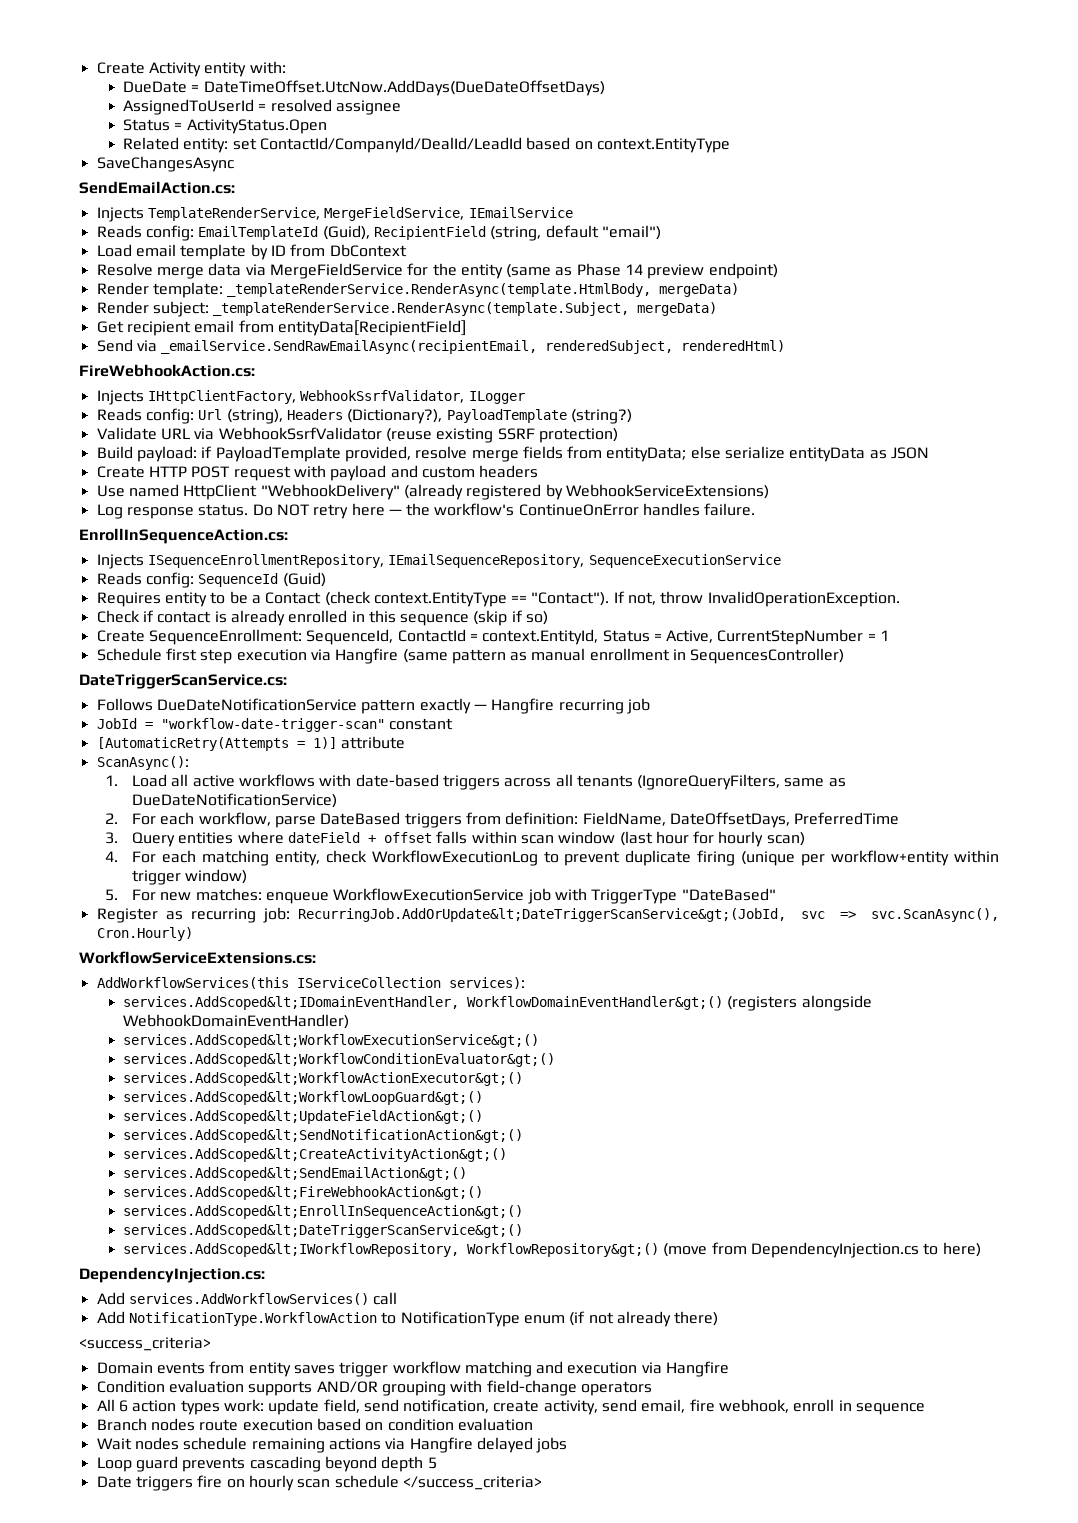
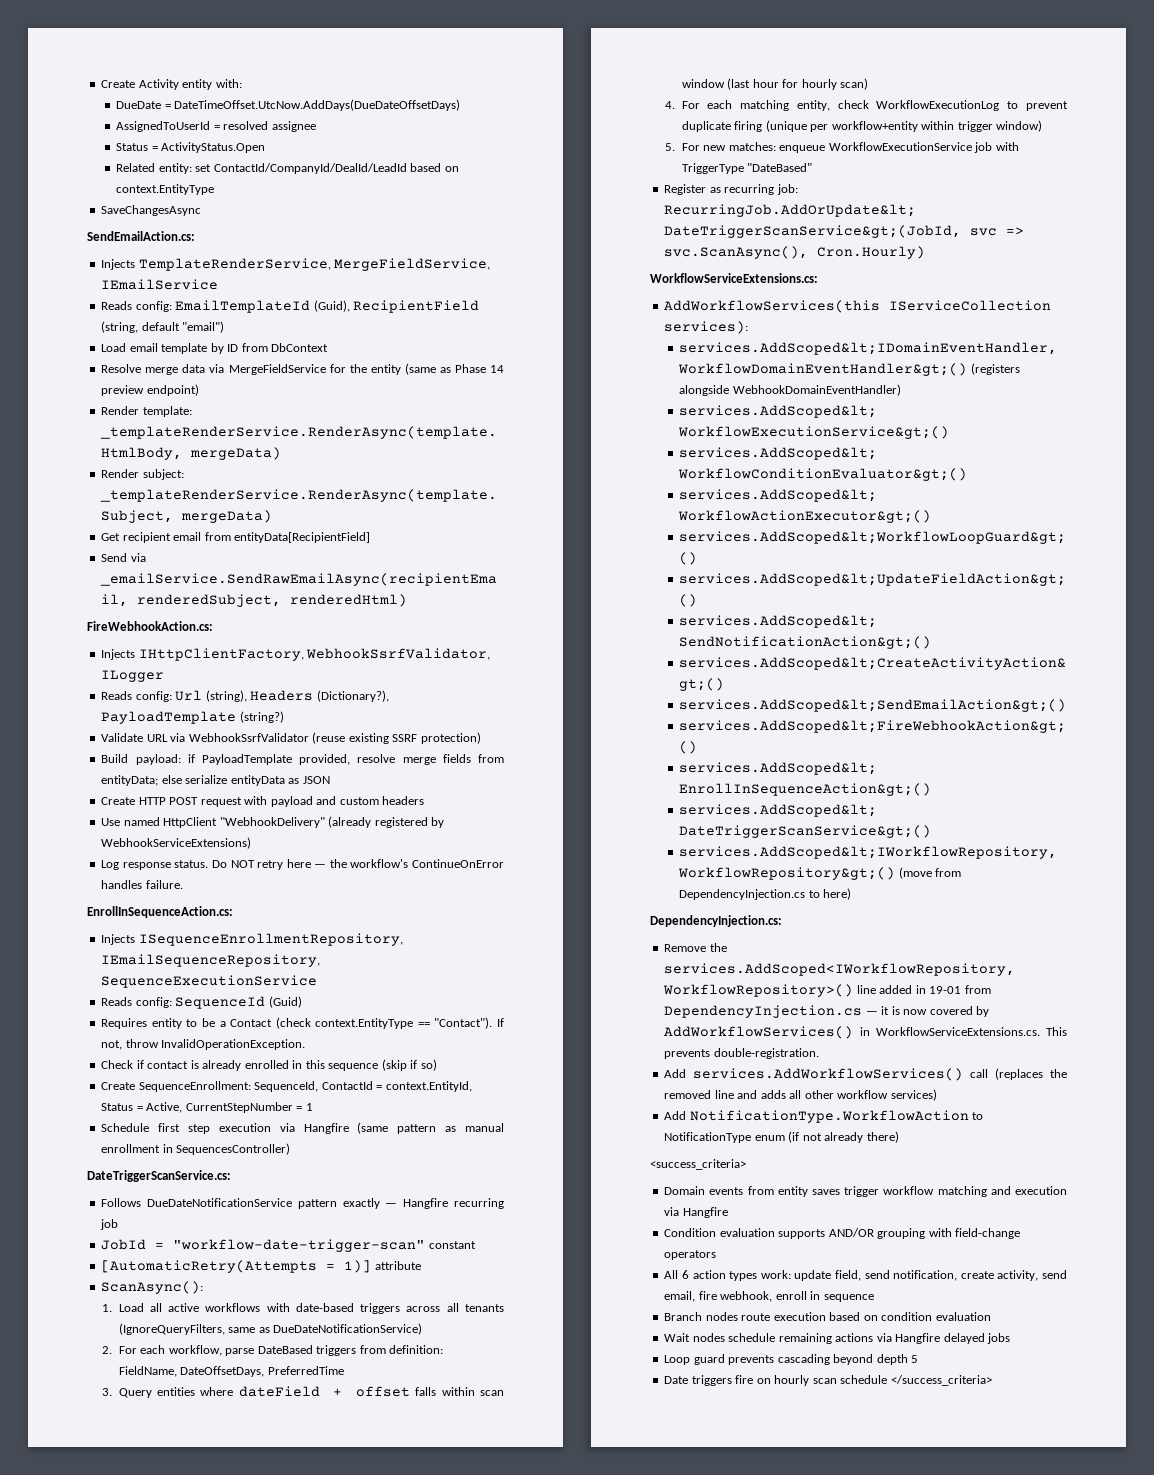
- Add services.AddWorkflowServices() call
+ Remove the services.AddScoped<IWorkflowRepository, WorkflowRepository>() line added in 19-01 from DependencyInjection.cs — it is now covered by AddWorkflowServices() in WorkflowServiceExtensions.cs. This prevents double-registration.
+ Add services.AddWorkflowServices() call (replaces the removed line and adds all other workflow services)

